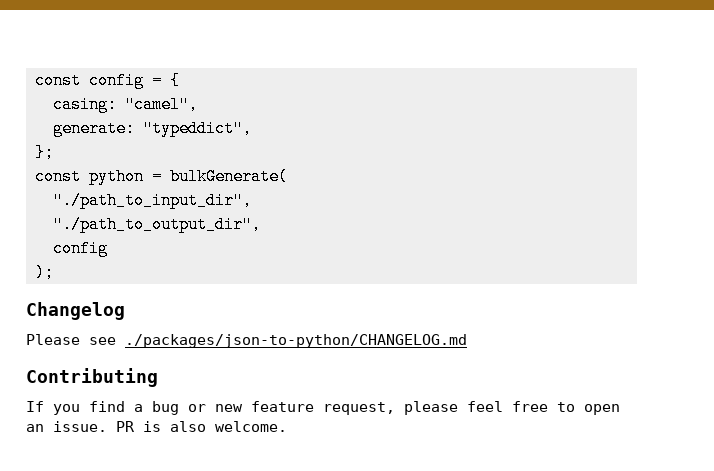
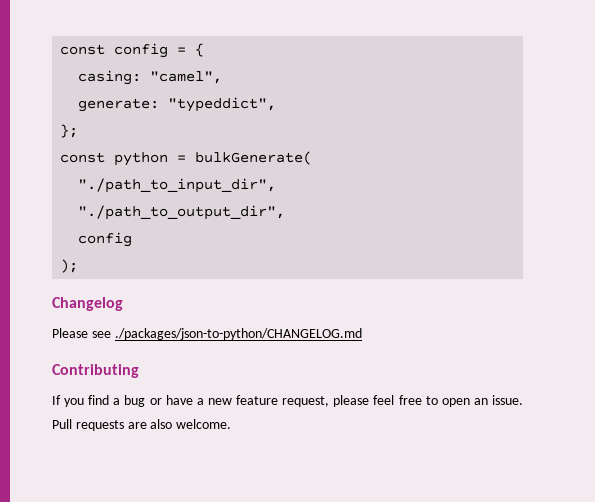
- If you find a bug or new feature request, please feel free to open an issue.
+ If you find a bug or have a new feature request, please feel free to open an issue.
- PR is also welcome.
+ Pull requests are also welcome.

